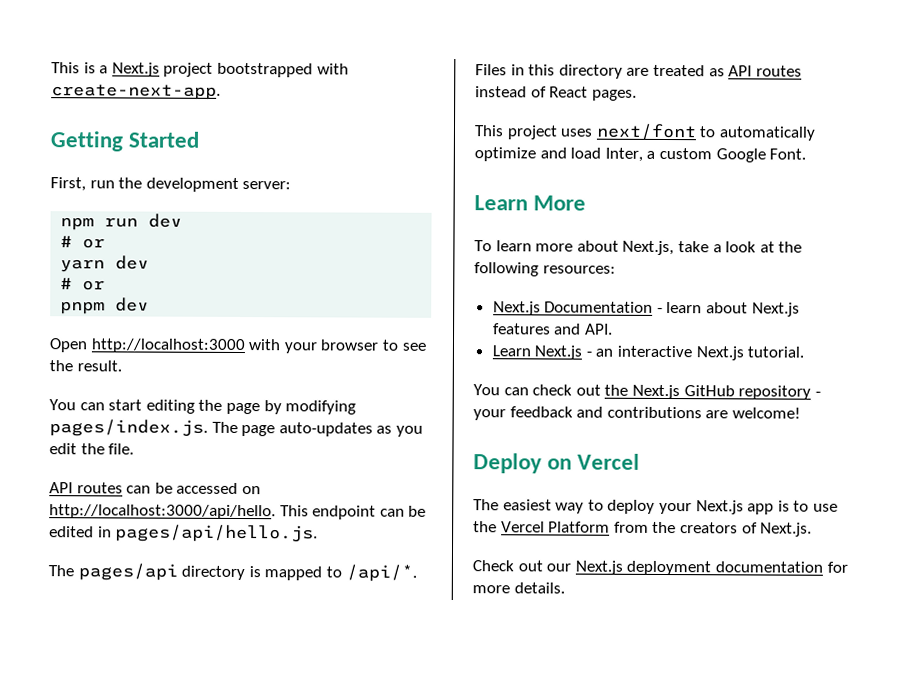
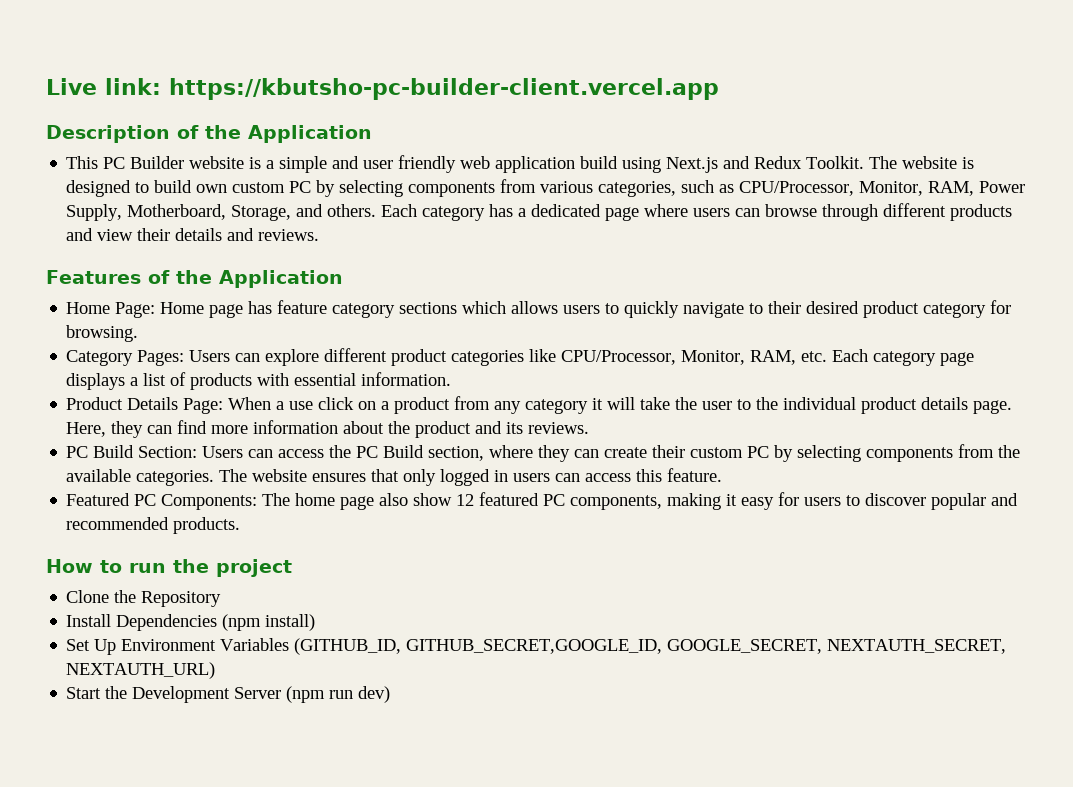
- This is a Next.js project bootstrapped with create-next-app.
- Getting Started
- First, run the development server:
- npm run dev
- # or
- yarn dev
- # or
- pnpm dev
- Open http://localhost:3000 with your browser to see the result.
- You can start editing the page by modifying pages/index.js. The page auto-updates as you edit the file.
- API routes can be accessed on http://localhost:3000/api/hello. This endpoint can be edited in pages/api/hello.js.
- The pages/api directory is mapped to /api/*. Files in this directory are treated as API routes instead of React pages.
- This project uses next/font to automatically optimize and load Inter, a custom Google Font.
- Learn More
- To learn more about Next.js, take a look at the following resources:
- Next.js Documentation - learn about Next.js features and API.
- Learn Next.js - an interactive Next.js tutorial.
- You can check out the Next.js GitHub repository - your feedback and contributions are welcome!
- Deploy on Vercel
- The easiest way to deploy your Next.js app is to use the Vercel Platform from the creators of Next.js.
- Check out our Next.js deployment documentation for more details.
+ Live link: https://kbutsho-pc-builder-client.vercel.app
+ Description of the Application
+ This PC Builder website is a simple and user friendly web application build using Next.js and Redux Toolkit. The website is designed to build own custom PC by selecting components from various categories, such as CPU/Processor, Monitor, RAM, Power Supply, Motherboard, Storage, and others. Each category has a dedicated page where users can browse through different products and view their details and reviews.
+ Features of the Application
+ Home Page: Home page has feature category sections which allows users to quickly navigate to their desired product category for browsing.
+ Category Pages: Users can explore different product categories like CPU/Processor, Monitor, RAM, etc. Each category page displays a list of products with essential information.
+ Product Details Page: When a use click on a product from any category it will take the user to the individual product details page. Here, they can find more information about the product and its reviews.
+ PC Build Section: Users can access the PC Build section, where they can create their custom PC by selecting components from the available categories. The website ensures that only logged in users can access this feature.
+ Featured PC Components: The home page also show 12 featured PC components, making it easy for users to discover popular and recommended products.
+ How to run the project
+ Clone the Repository
+ Install Dependencies (npm install)
+ Set Up Environment Variables (GITHUB_ID, GITHUB_SECRET,GOOGLE_ID, GOOGLE_SECRET, NEXTAUTH_SECRET, NEXTAUTH_URL)
+ Start the Development Server (npm run dev)

